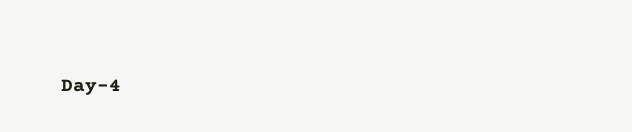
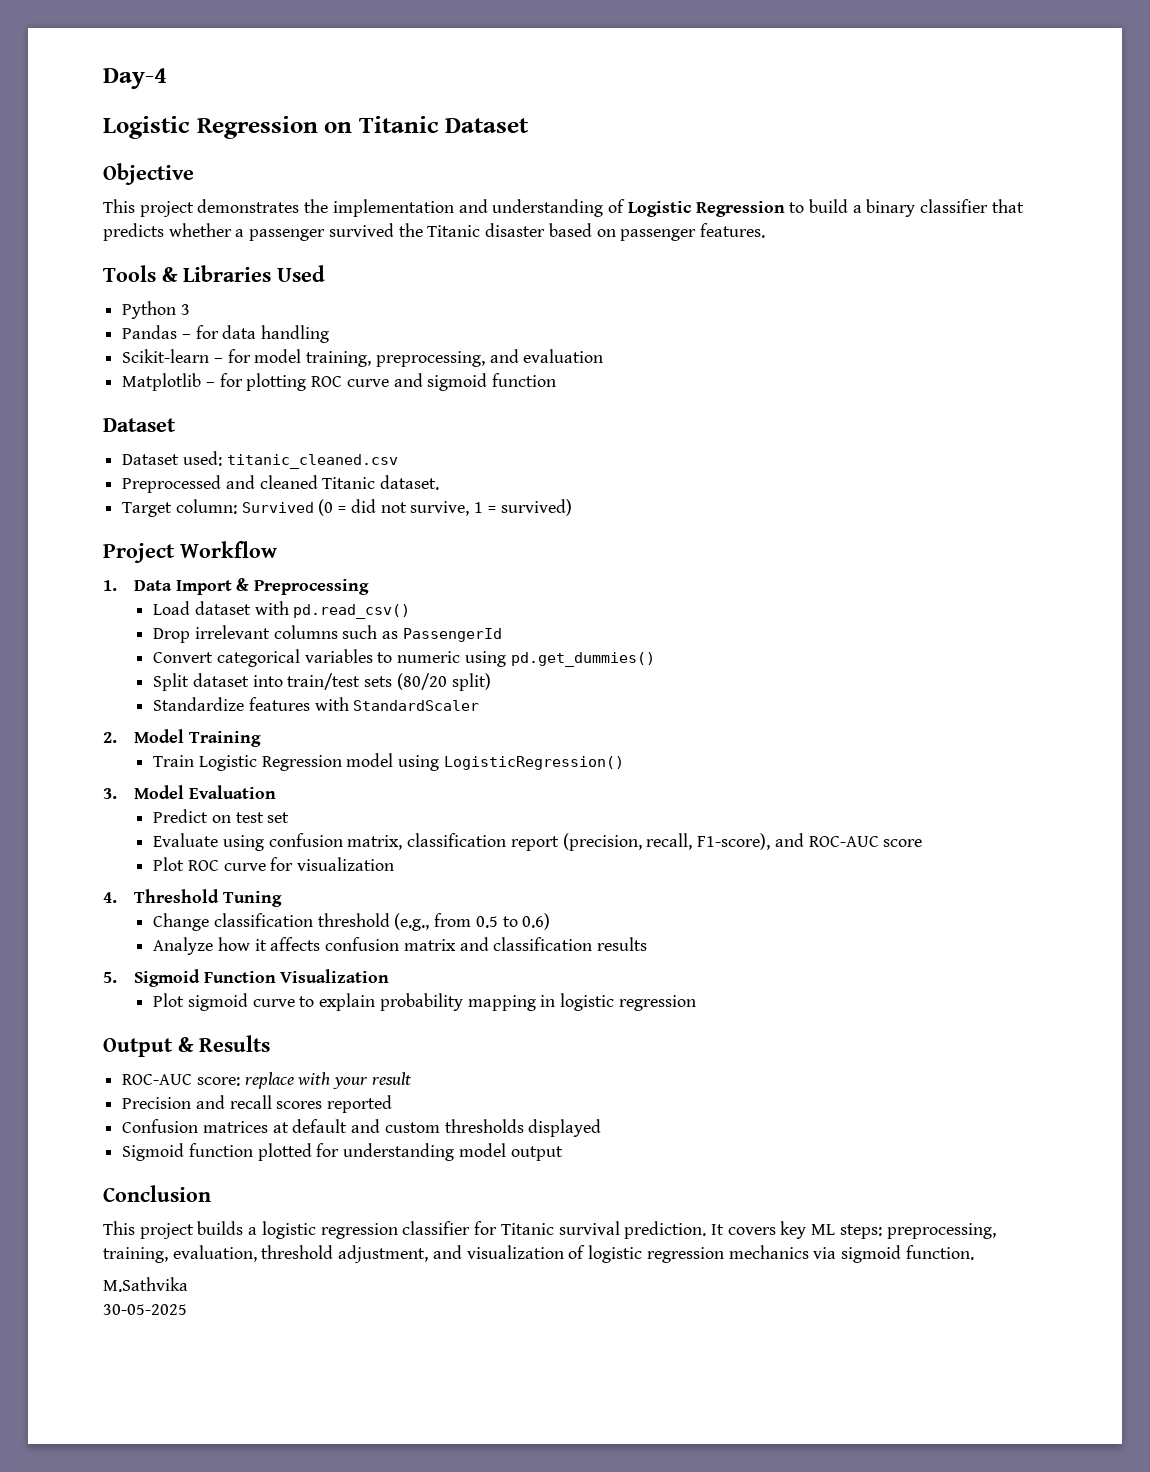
+ Logistic Regression on Titanic Dataset
+ Objective
+ This project demonstrates the implementation and understanding of Logistic Regression to build a binary classifier that predicts whether a passenger survived the Titanic disaster based on passenger features.
+ Tools & Libraries Used
+ Python 3
+ Pandas – for data handling
+ Scikit-learn – for model training, preprocessing, and evaluation
+ Matplotlib – for plotting ROC curve and sigmoid function
+ Dataset
+ Dataset used: titanic_cleaned.csv
+ Preprocessed and cleaned Titanic dataset.
+ Target column: Survived (0 = did not survive, 1 = survived)
+ Project Workflow
+ 1. Data Import & Preprocessing
+ Load dataset with pd.read_csv()
+ Drop irrelevant columns such as PassengerId
+ Convert categorical variables to numeric using pd.get_dummies()
+ Split dataset into train/test sets (80/20 split)
+ Standardize features with StandardScaler
+ 2. Model Training
+ Train Logistic Regression model using LogisticRegression()
+ 3. Model Evaluation
+ Predict on test set
+ Evaluate using confusion matrix, classification report (precision, recall, F1-score), and ROC-AUC score
+ Plot ROC curve for visualization
+ 4. Threshold Tuning
+ Change classification threshold (e.g., from 0.5 to 0.6)
+ Analyze how it affects confusion matrix and classification results
+ 5. Sigmoid Function Visualization
+ Plot sigmoid curve to explain probability mapping in logistic regression
+ Output & Results
+ ROC-AUC score: replace with your result
+ Precision and recall scores reported
+ Confusion matrices at default and custom thresholds displayed
+ Sigmoid function plotted for understanding model output
+ Conclusion
+ This project builds a logistic regression classifier for Titanic survival prediction. It covers key ML steps: preprocessing, training, evaluation, threshold adjustment, and visualization of logistic regression mechanics via sigmoid function.
+ M.Sathvika
+ 30-05-2025

